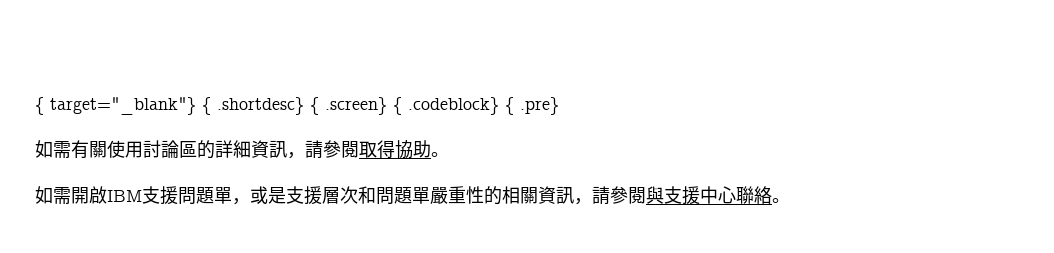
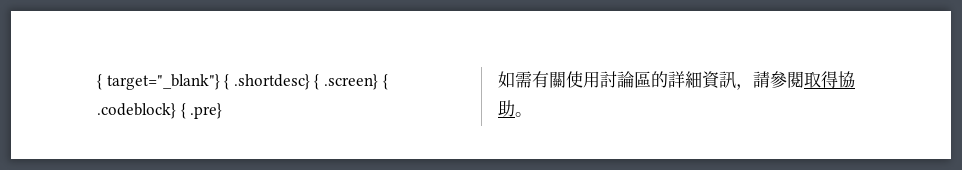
- 如需開啟IBM支援問題單，或是支援層次和問題單嚴重性的相關資訊，請參閱與支援中心聯絡。

